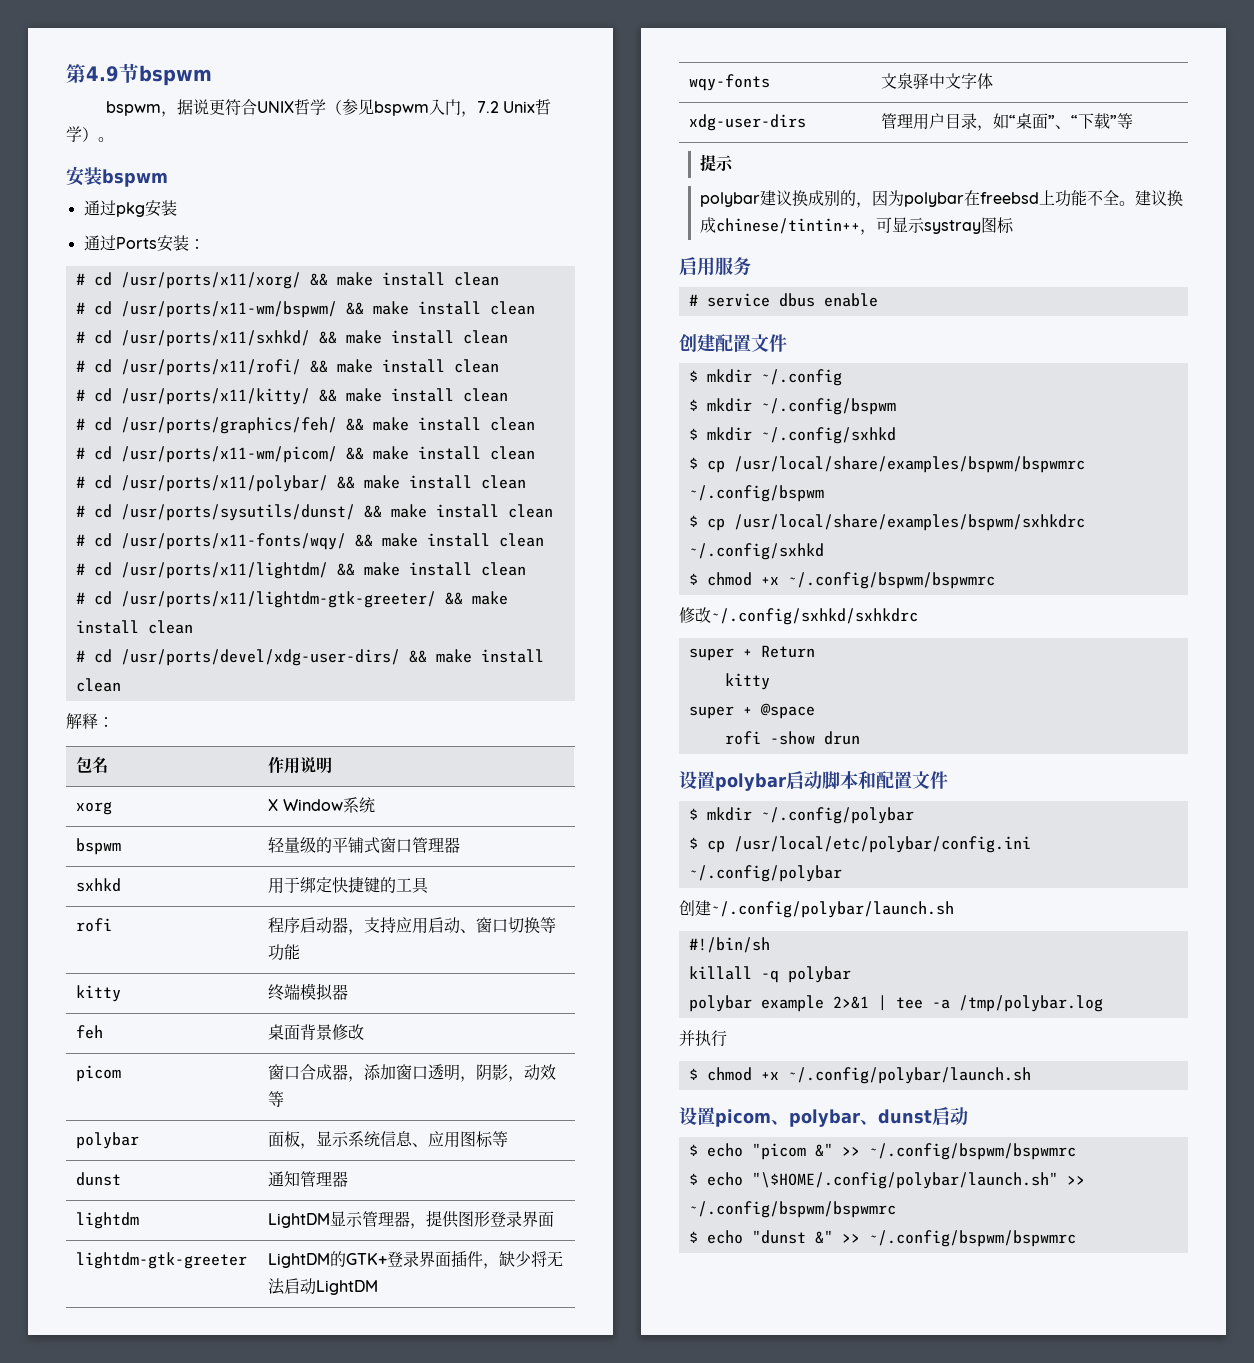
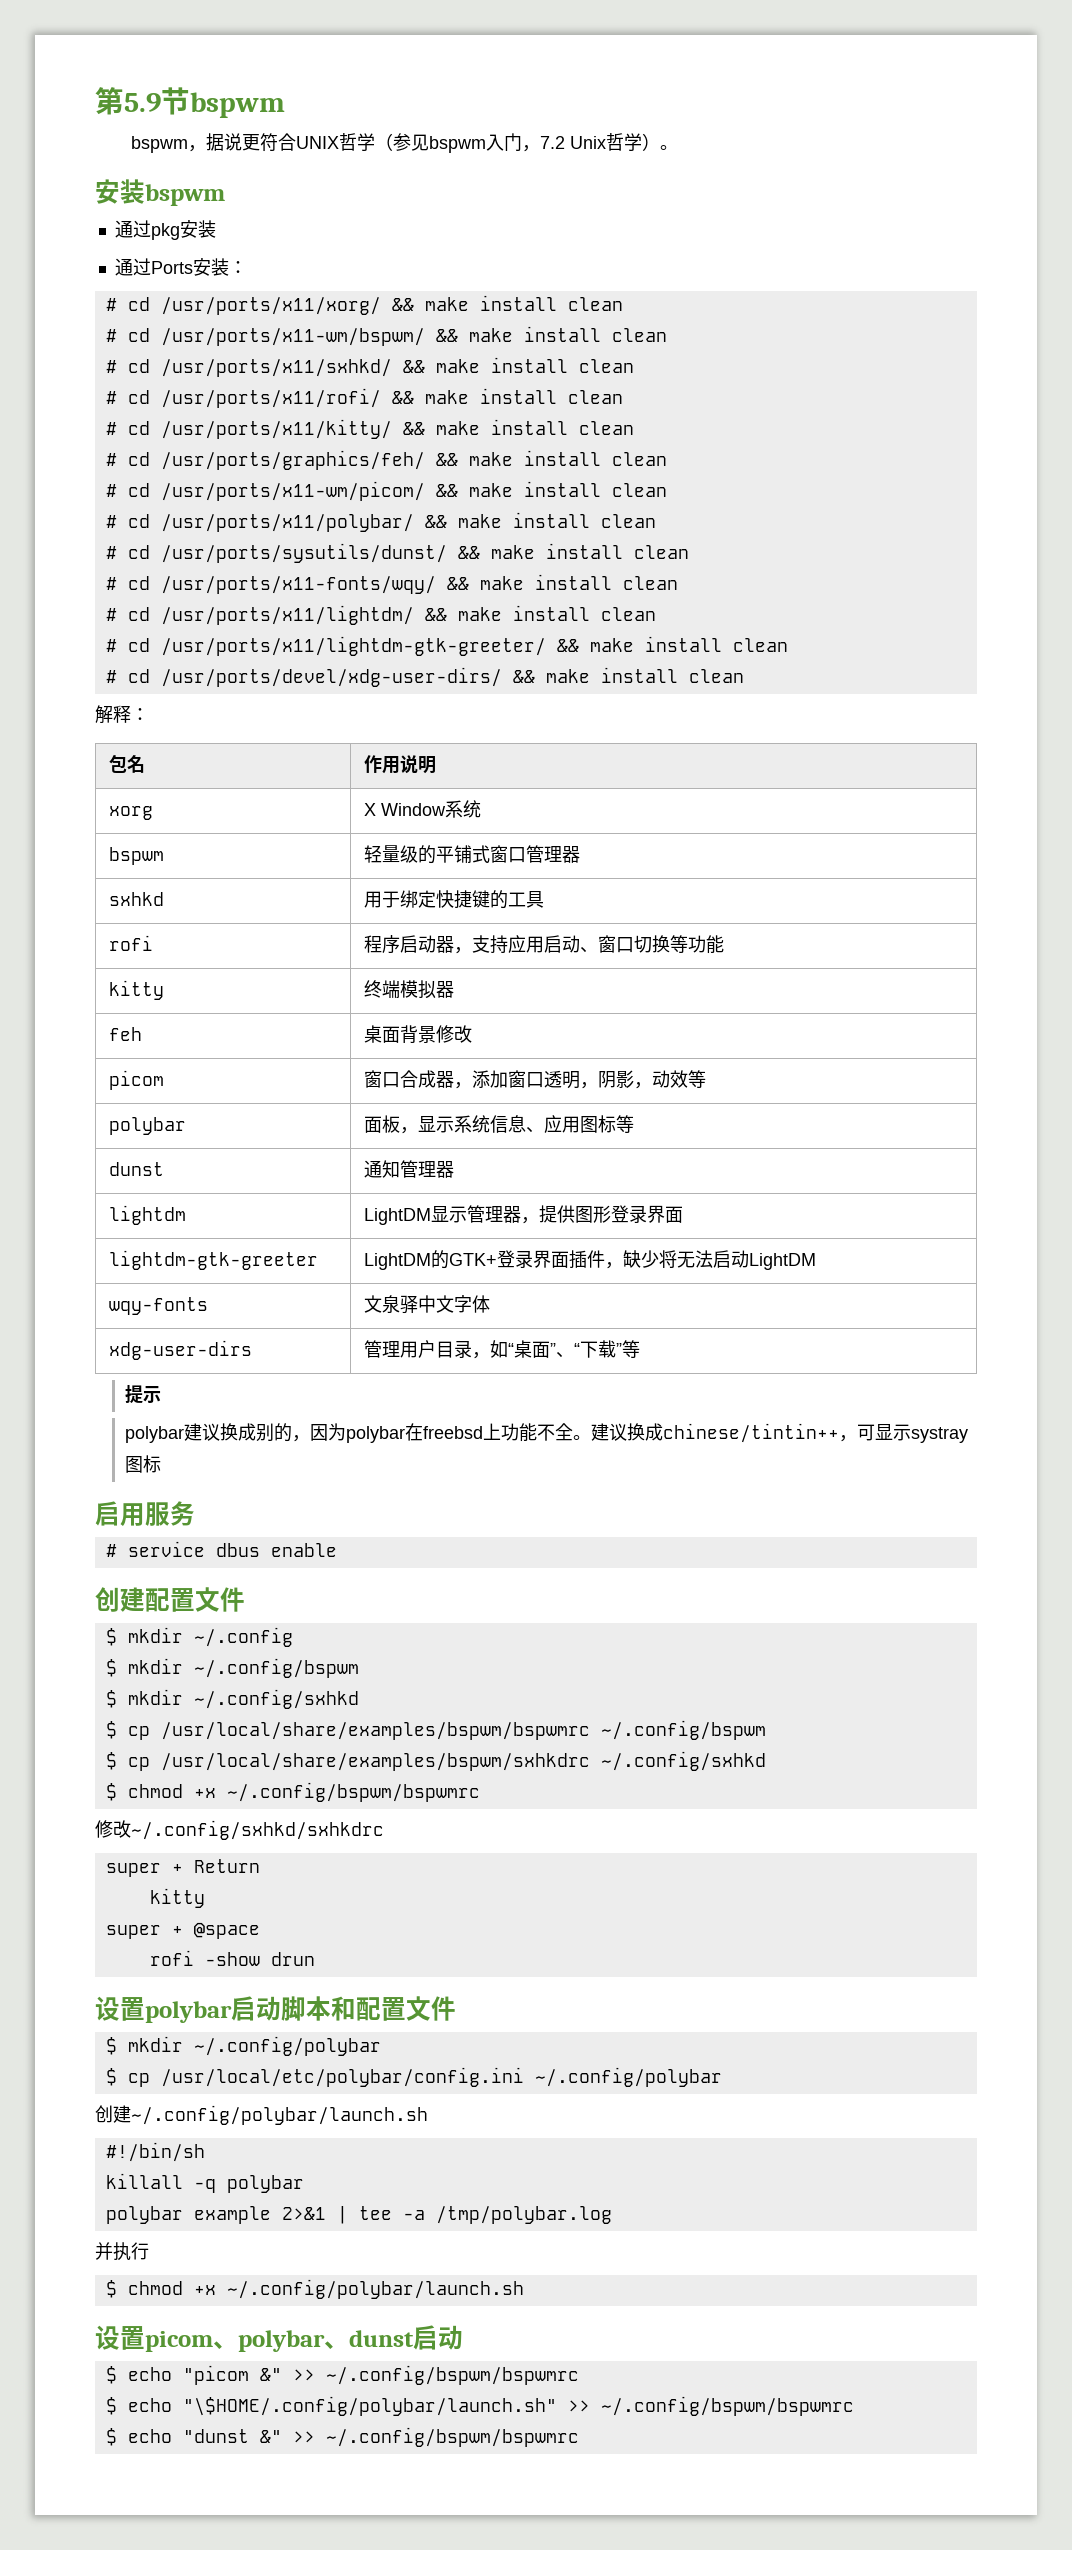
- 第4.9节bspwm
+ 第5.9节bspwm

